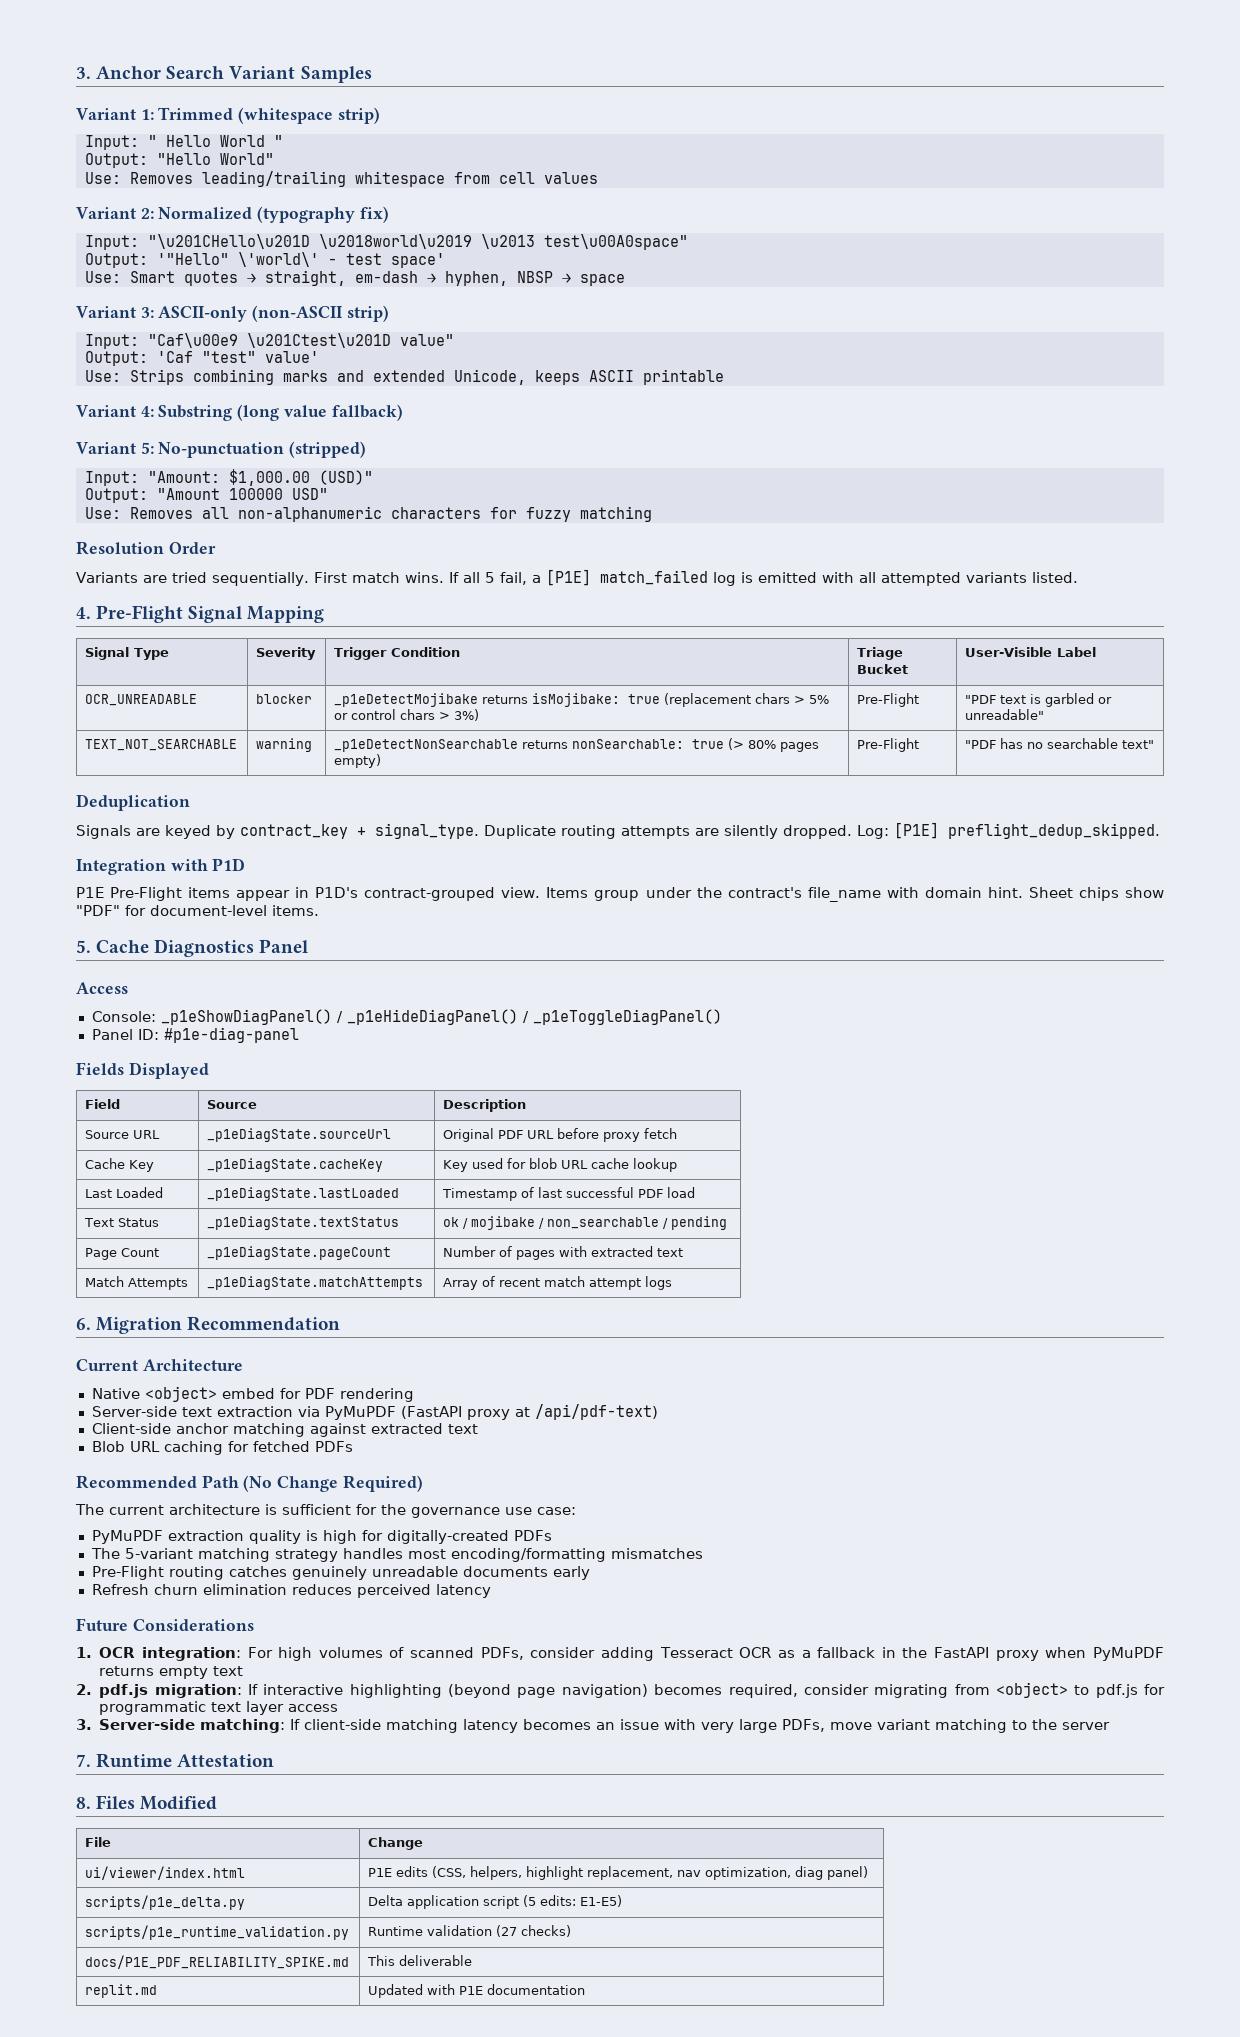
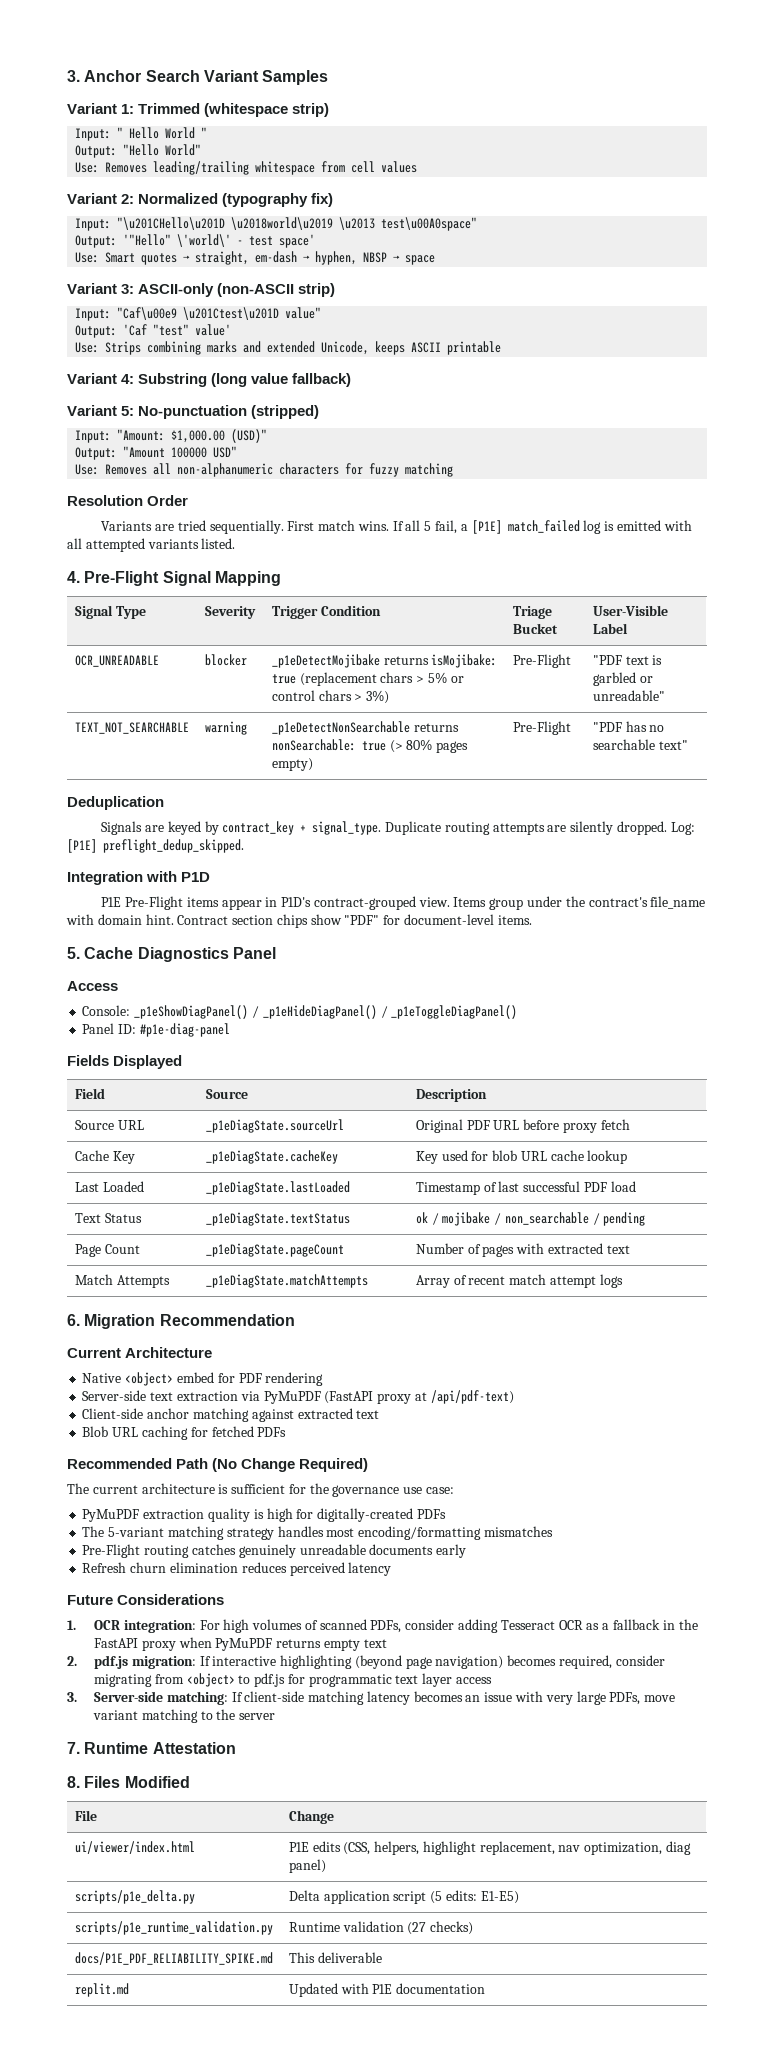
- Sheet chips show "PDF" for document-level items.
+ Contract section chips show "PDF" for document-level items.

